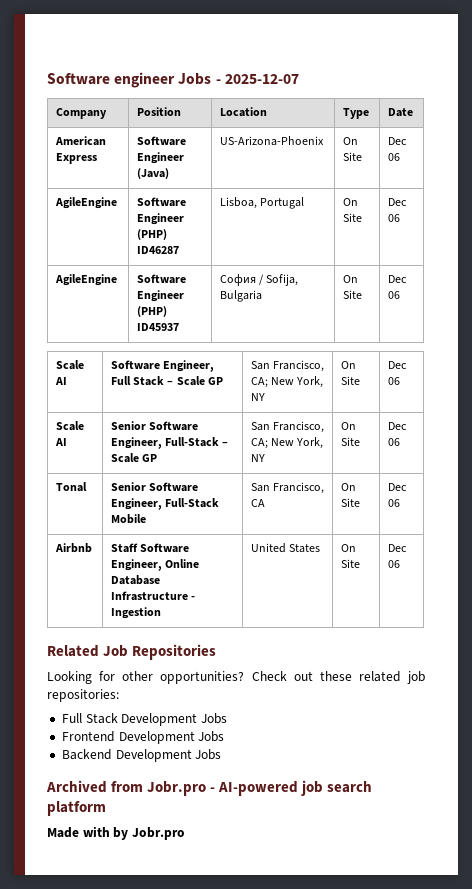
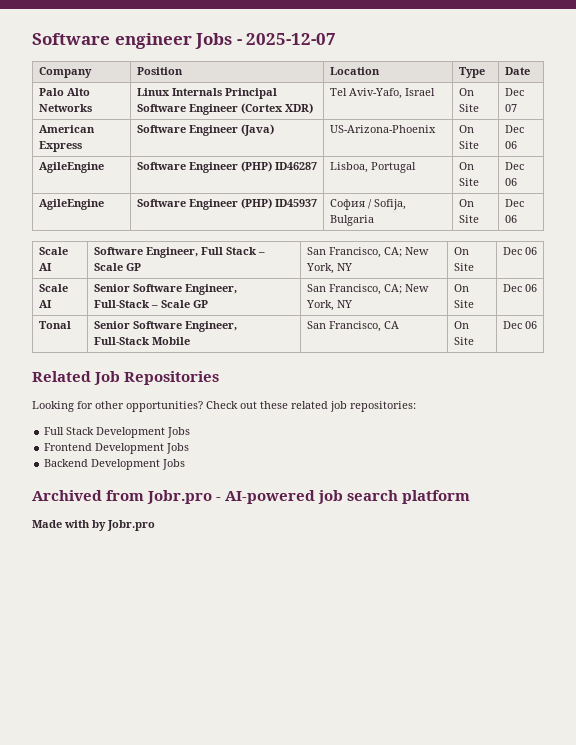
+ Palo Alto Networks | Linux Internals Principal Software Engineer (Cortex XDR) | Tel Aviv-Yafo, Israel | On Site | Dec 07
- Airbnb | Staff Software Engineer, Online Database Infrastructure - Ingestion | United States | On Site | Dec 06

